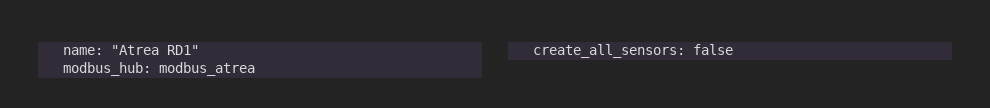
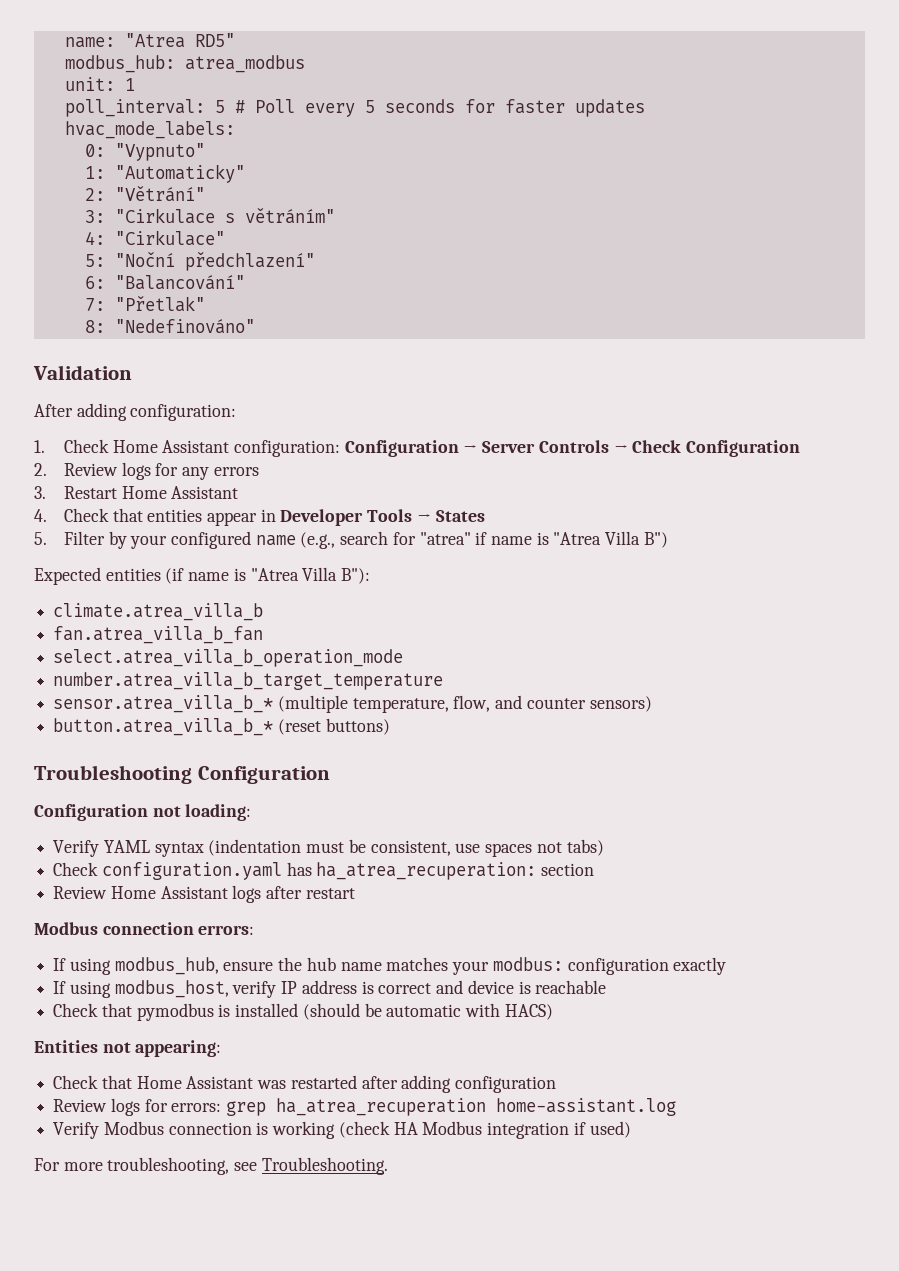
- name: "Atrea RD1"
+ name: "Atrea RD5"
- modbus_hub: modbus_atrea
- create_all_sensors: false
+ modbus_hub: atrea_modbus
+ unit: 1
+ poll_interval: 5 # Poll every 5 seconds for faster updates
+ hvac_mode_labels:
+ 0: "Vypnuto"
+ 1: "Automaticky"
+ 2: "Větrání"
+ 3: "Cirkulace s větráním"
+ 4: "Cirkulace"
+ 5: "Noční předchlazení"
+ 6: "Balancování"
+ 7: "Přetlak"
+ 8: "Nedefinováno"
+ Validation
+ After adding configuration:
+ 1. Check Home Assistant configuration: Configuration → Server Controls → Check Configuration
+ 2. Review logs for any errors
+ 3. Restart Home Assistant
+ 4. Check that entities appear in Developer Tools → States
+ 5. Filter by your configured name (e.g., search for "atrea" if name is "Atrea Villa B")
+ Expected entities (if name is "Atrea Villa B"):
+ climate.atrea_villa_b
+ fan.atrea_villa_b_fan
+ select.atrea_villa_b_operation_mode
+ number.atrea_villa_b_target_temperature
+ sensor.atrea_villa_b_* (multiple temperature, flow, and counter sensors)
+ button.atrea_villa_b_* (reset buttons)
+ Troubleshooting Configuration
+ Configuration not loading:
+ Verify YAML syntax (indentation must be consistent, use spaces not tabs)
+ Check configuration.yaml has ha_atrea_recuperation: section
+ Review Home Assistant logs after restart
+ Modbus connection errors:
+ If using modbus_hub, ensure the hub name matches your modbus: configuration exactly
+ If using modbus_host, verify IP address is correct and device is reachable
+ Check that pymodbus is installed (should be automatic with HACS)
+ Entities not appearing:
+ Check that Home Assistant was restarted after adding configuration
+ Review logs for errors: grep ha_atrea_recuperation home-assistant.log
+ Verify Modbus connection is working (check HA Modbus integration if used)
+ For more troubleshooting, see Troubleshooting.

